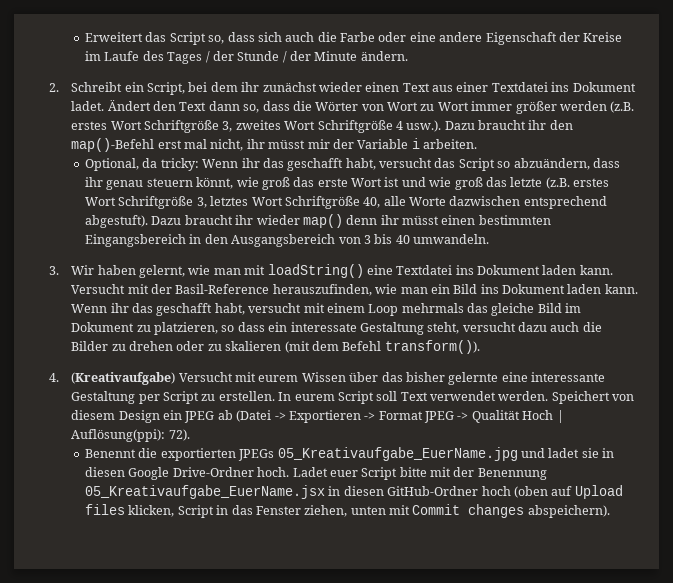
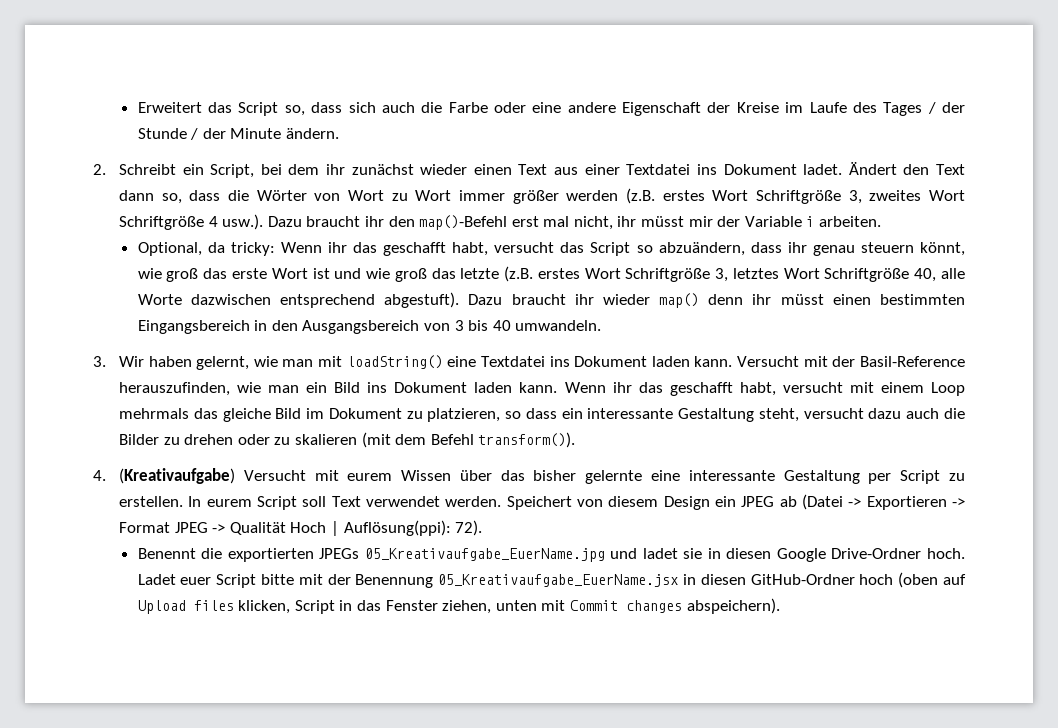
- Wenn ihr das geschafft habt, versucht mit einem Loop mehrmals das gleiche Bild im Dokument zu platzieren, so dass ein interessate Gestaltung steht, versucht dazu auch die Bilder zu drehen oder zu skalieren (mit dem Befehl transform()).
+ Wenn ihr das geschafft habt, versucht mit einem Loop mehrmals das gleiche Bild im Dokument zu platzieren, so dass ein interessante Gestaltung steht, versucht dazu auch die Bilder zu drehen oder zu skalieren (mit dem Befehl transform()).

